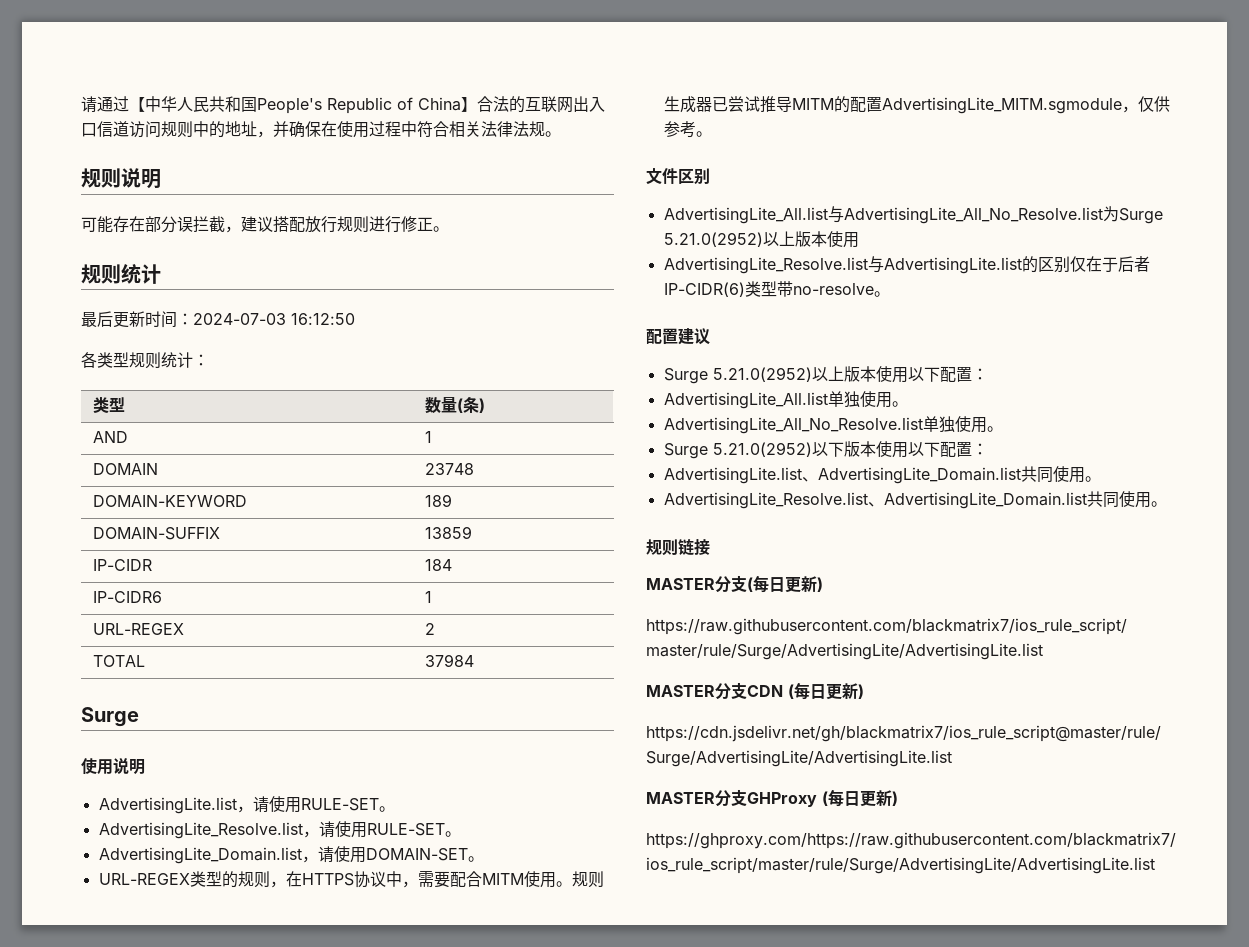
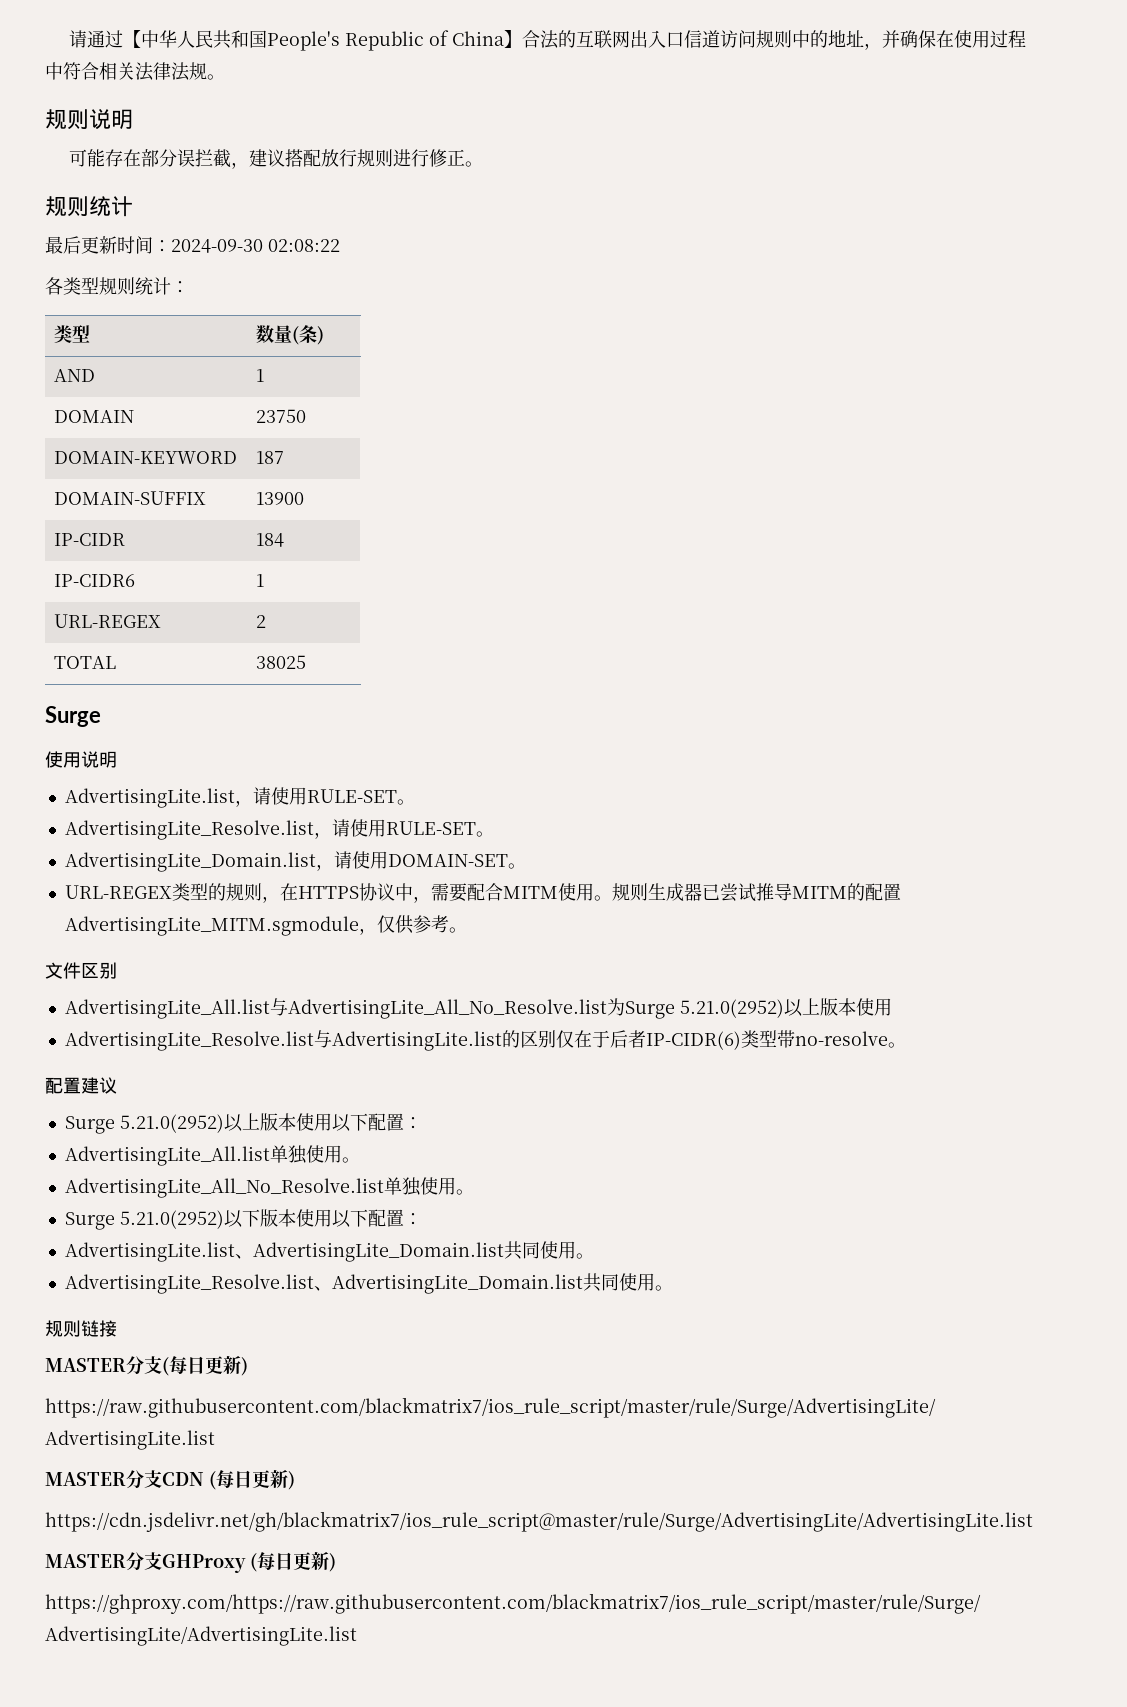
- 最后更新时间：2024-07-03 16:12:50
+ 最后更新时间：2024-09-30 02:08:22
- DOMAIN | 23748
+ DOMAIN | 23750
- DOMAIN-KEYWORD | 189
+ DOMAIN-KEYWORD | 187
- DOMAIN-SUFFIX | 13859
+ DOMAIN-SUFFIX | 13900
- TOTAL | 37984
+ TOTAL | 38025

